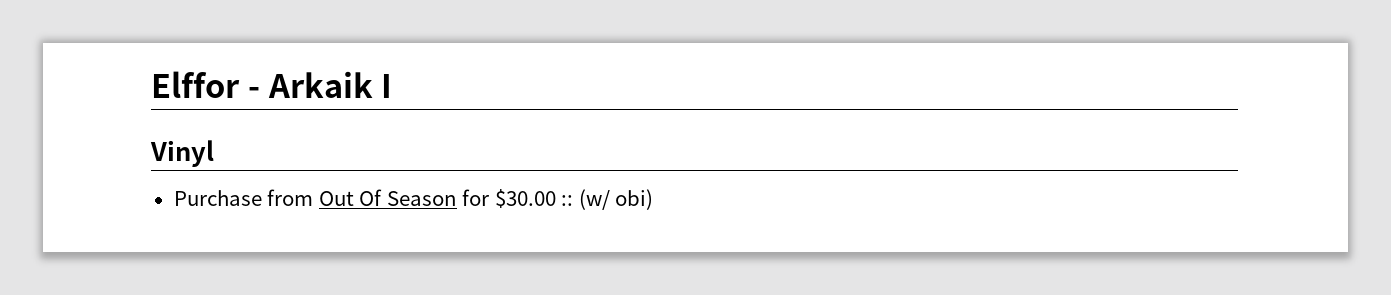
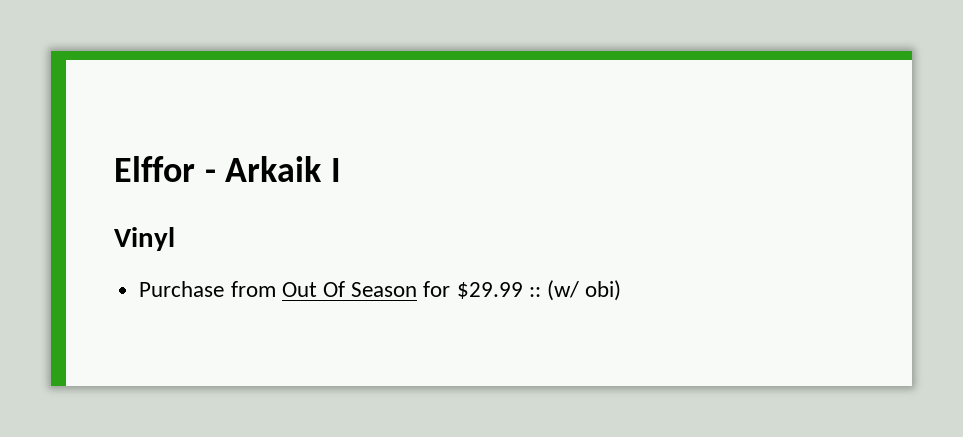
- Purchase from Out Of Season for $30.00 :: (w/ obi)
+ Purchase from Out Of Season for $29.99 :: (w/ obi)

